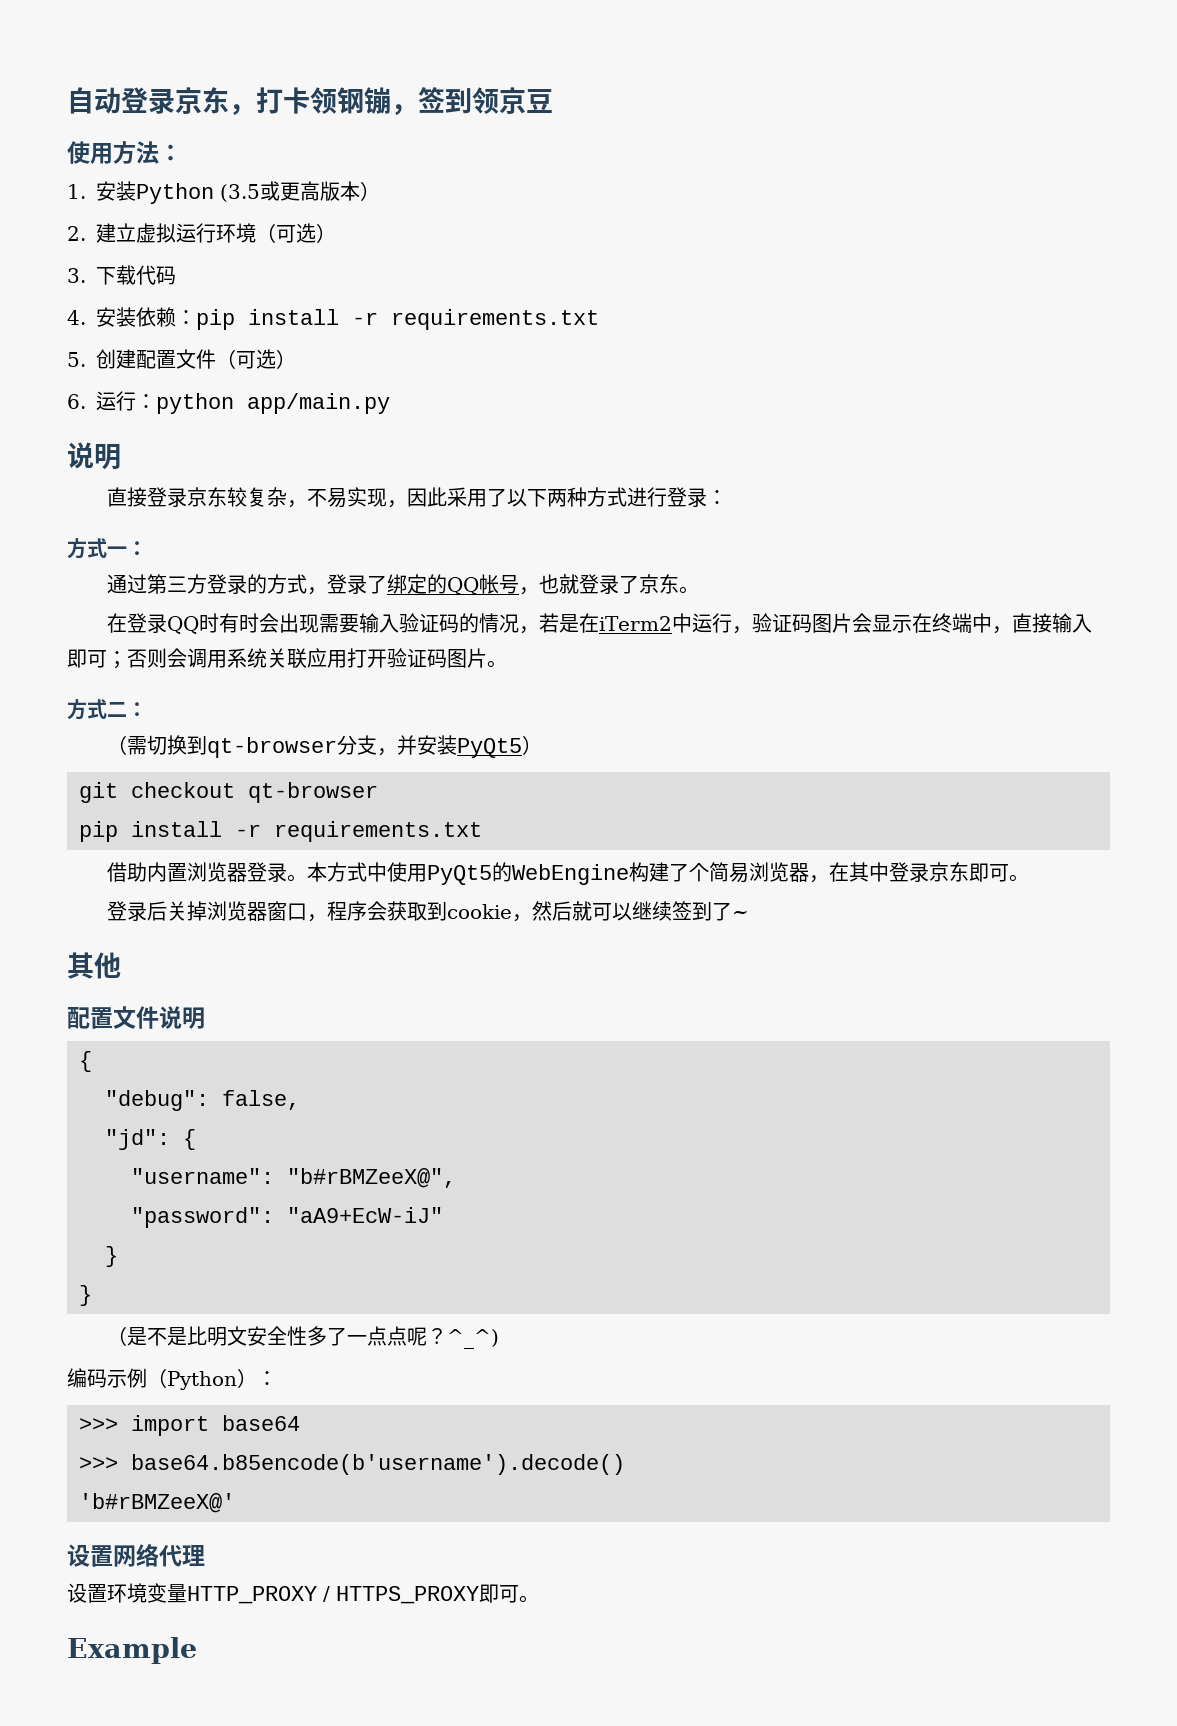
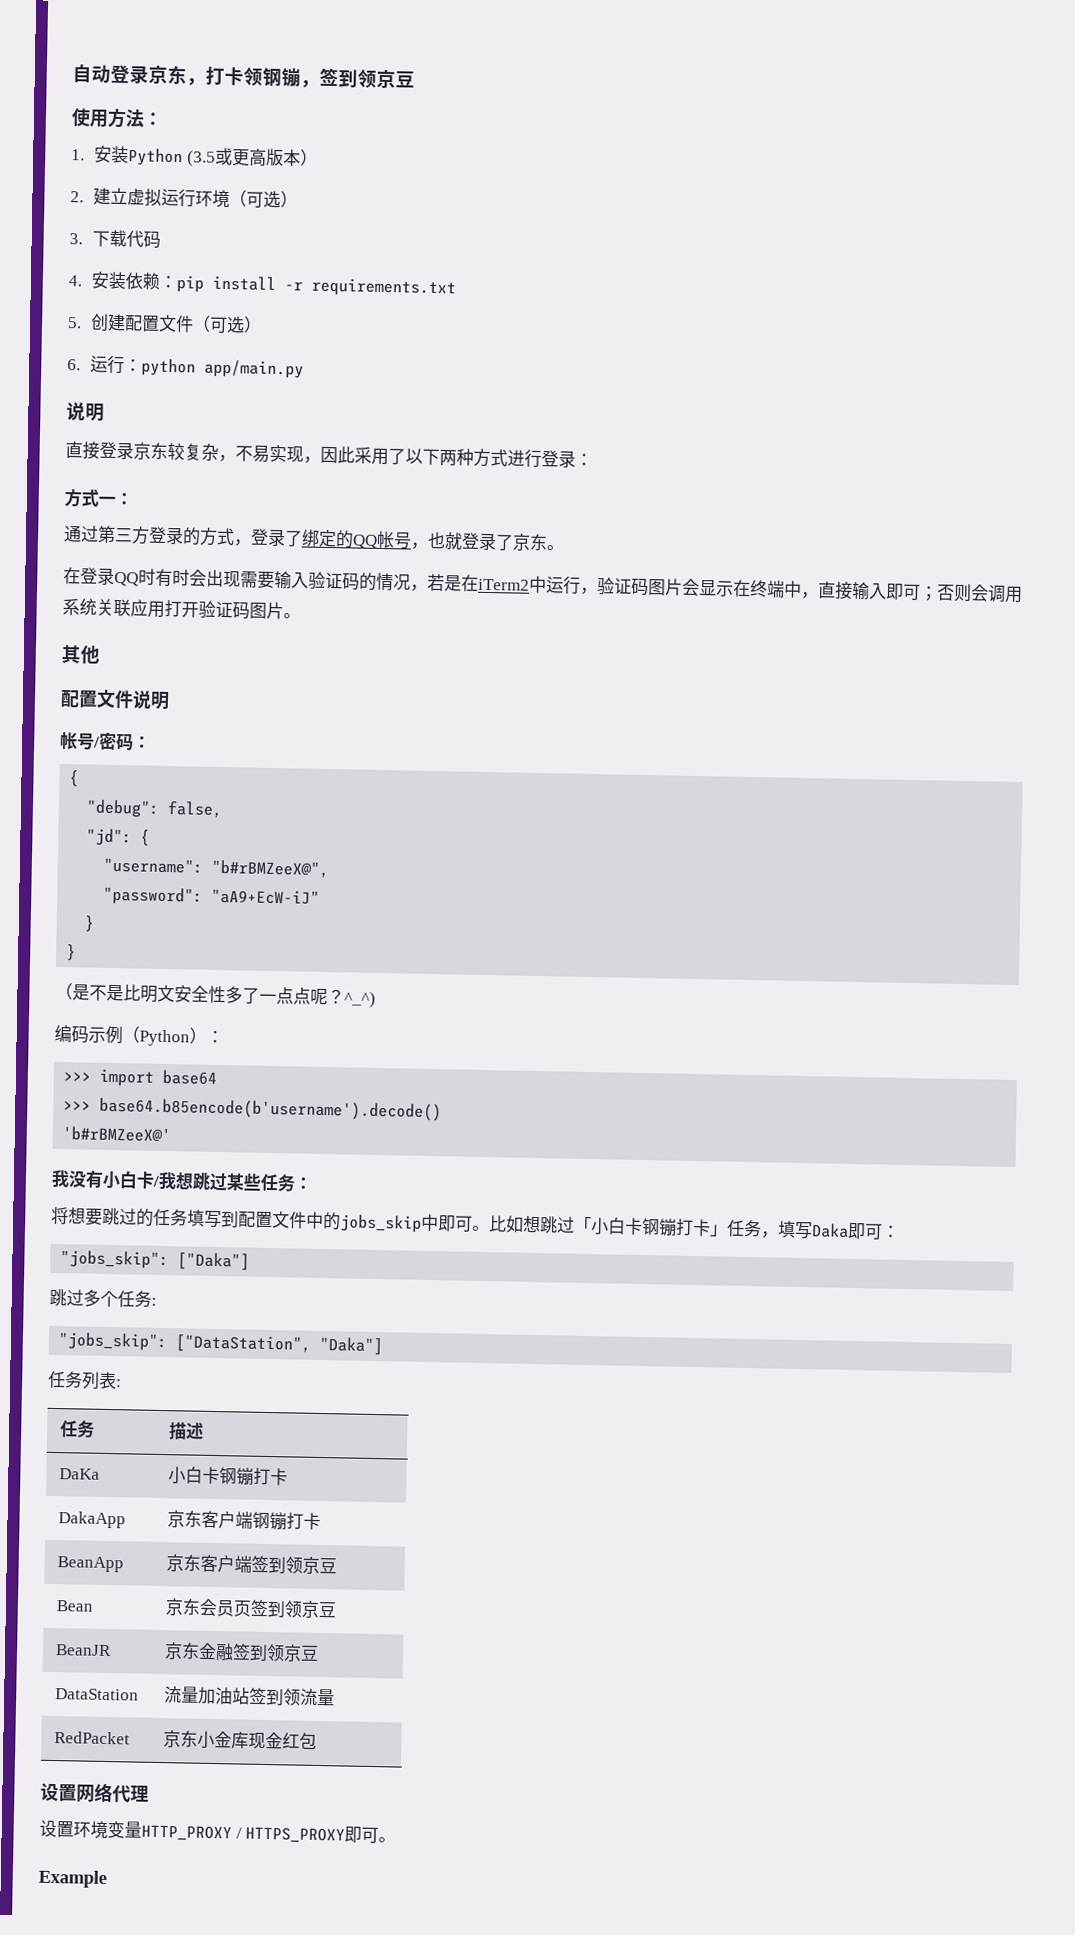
- 方式二：
- （需切换到qt-browser分支，并安装PyQt5）
- git checkout qt-browser
- pip install -r requirements.txt
- 借助内置浏览器登录。本方式中使用PyQt5的WebEngine构建了个简易浏览器，在其中登录京东即可。
- 登录后关掉浏览器窗口，程序会获取到cookie，然后就可以继续签到了~
+ 帐号/密码：
+ 我没有小白卡/我想跳过某些任务：
+ 将想要跳过的任务填写到配置文件中的jobs_skip中即可。比如想跳过「小白卡钢镚打卡」任务，填写Daka即可：
+ "jobs_skip": ["Daka"]
+ 跳过多个任务:
+ "jobs_skip": ["DataStation", "Daka"]
+ 任务列表:
+ 任务 | 描述
+ DaKa | 小白卡钢镚打卡
+ DakaApp | 京东客户端钢镚打卡
+ BeanApp | 京东客户端签到领京豆
+ Bean | 京东会员页签到领京豆
+ BeanJR | 京东金融签到领京豆
+ DataStation | 流量加油站签到领流量
+ RedPacket | 京东小金库现金红包

